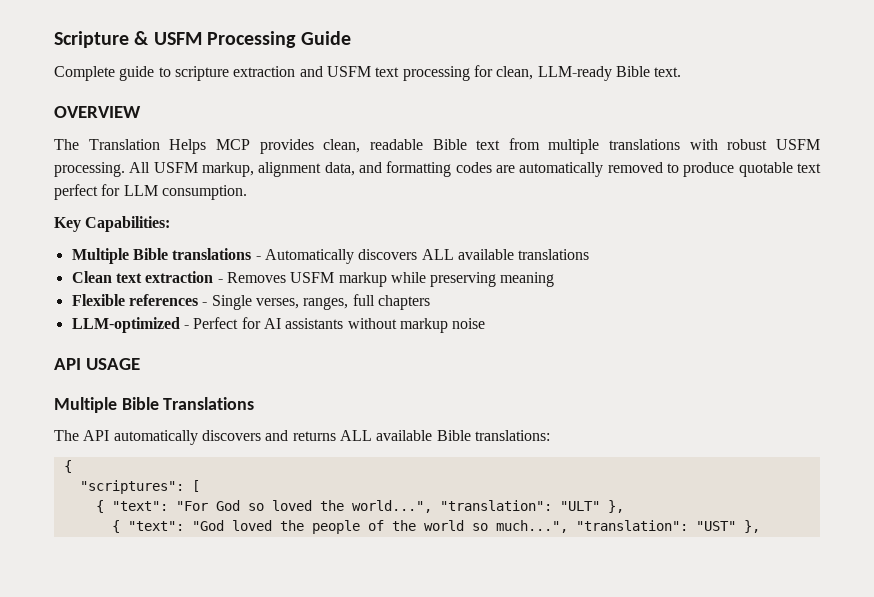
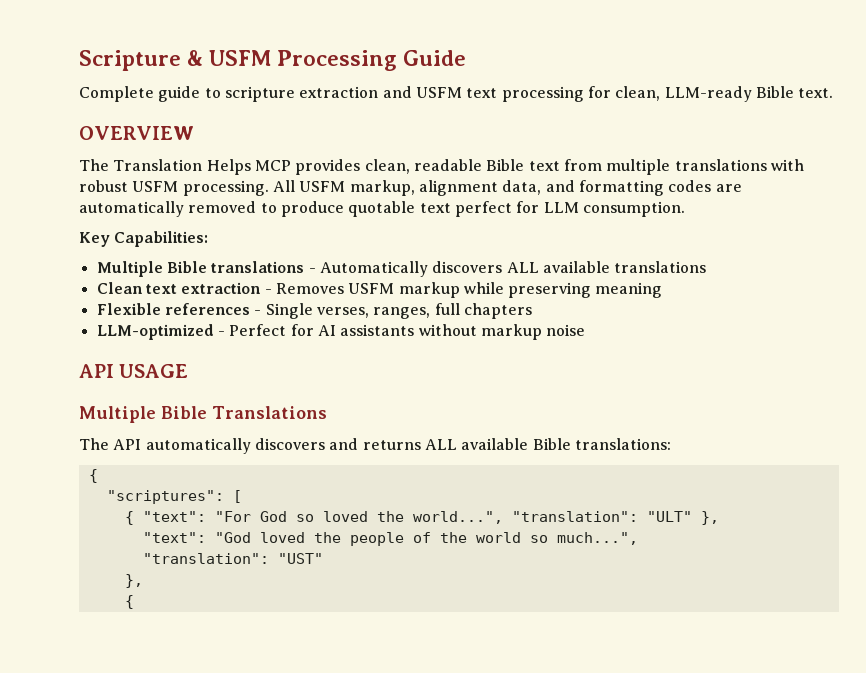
- { "text": "God loved the people of the world so much...", "translation": "UST" },
+ "text": "God loved the people of the world so much...",
+ "translation": "UST"
+ },
+ {

